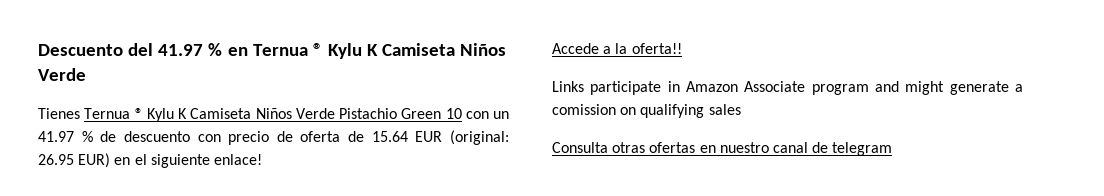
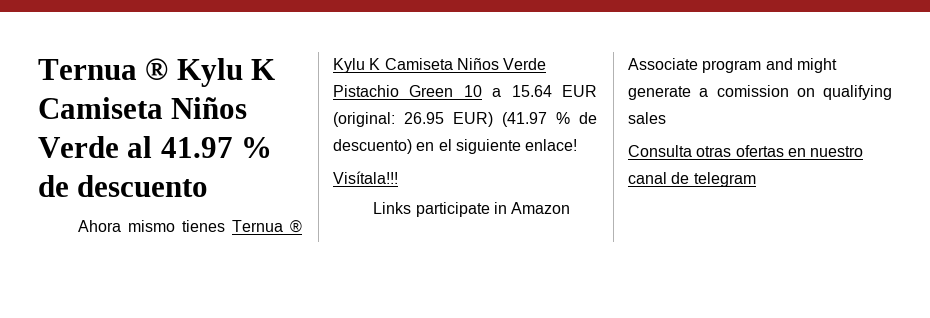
- Descuento del 41.97 % en Ternua ® Kylu K Camiseta Niños Verde
- Tienes Ternua ® Kylu K Camiseta Niños Verde Pistachio Green 10 con un 41.97 % de descuento con precio de oferta de 15.64 EUR (original: 26.95 EUR) en el siguiente enlace!
+ Ternua ® Kylu K Camiseta Niños Verde al 41.97 % de descuento
+ Ahora mismo tienes Ternua ® Kylu K Camiseta Niños Verde Pistachio Green 10 a 15.64 EUR (original: 26.95 EUR) (41.97 % de descuento) en el siguiente enlace!
- Accede a la oferta!!
+ Visítala!!!

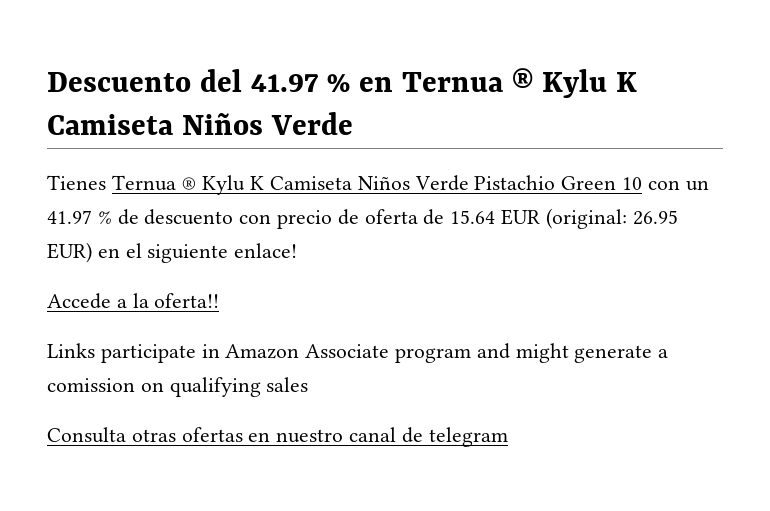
- Ternua ® Kylu K Camiseta Niños Verde al 41.97 % de descuento
- Ahora mismo tienes Ternua ® Kylu K Camiseta Niños Verde Pistachio Green 10 a 15.64 EUR (original: 26.95 EUR) (41.97 % de descuento) en el siguiente enlace!
+ Descuento del 41.97 % en Ternua ® Kylu K Camiseta Niños Verde
+ Tienes Ternua ® Kylu K Camiseta Niños Verde Pistachio Green 10 con un 41.97 % de descuento con precio de oferta de 15.64 EUR (original: 26.95 EUR) en el siguiente enlace!
- Visítala!!!
+ Accede a la oferta!!

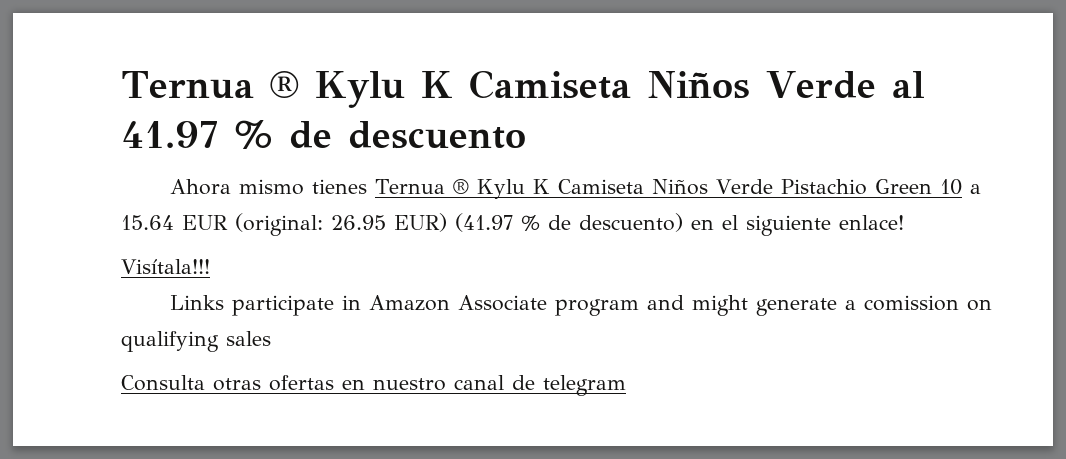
- Descuento del 41.97 % en Ternua ® Kylu K Camiseta Niños Verde
- Tienes Ternua ® Kylu K Camiseta Niños Verde Pistachio Green 10 con un 41.97 % de descuento con precio de oferta de 15.64 EUR (original: 26.95 EUR) en el siguiente enlace!
+ Ternua ® Kylu K Camiseta Niños Verde al 41.97 % de descuento
+ Ahora mismo tienes Ternua ® Kylu K Camiseta Niños Verde Pistachio Green 10 a 15.64 EUR (original: 26.95 EUR) (41.97 % de descuento) en el siguiente enlace!
- Accede a la oferta!!
+ Visítala!!!

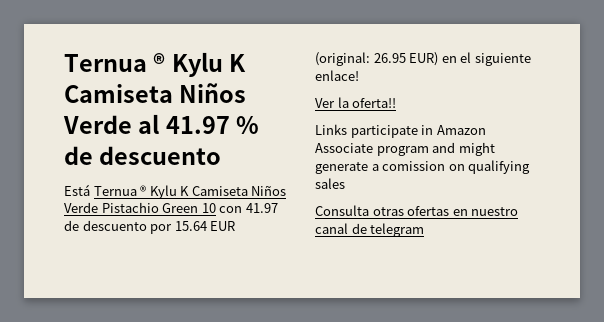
- Ahora mismo tienes Ternua ® Kylu K Camiseta Niños Verde Pistachio Green 10 a 15.64 EUR (original: 26.95 EUR) (41.97 % de descuento) en el siguiente enlace!
+ Está Ternua ® Kylu K Camiseta Niños Verde Pistachio Green 10 con 41.97 de descuento por 15.64 EUR (original: 26.95 EUR) en el siguiente enlace!
- Visítala!!!
+ Ver la oferta!!

